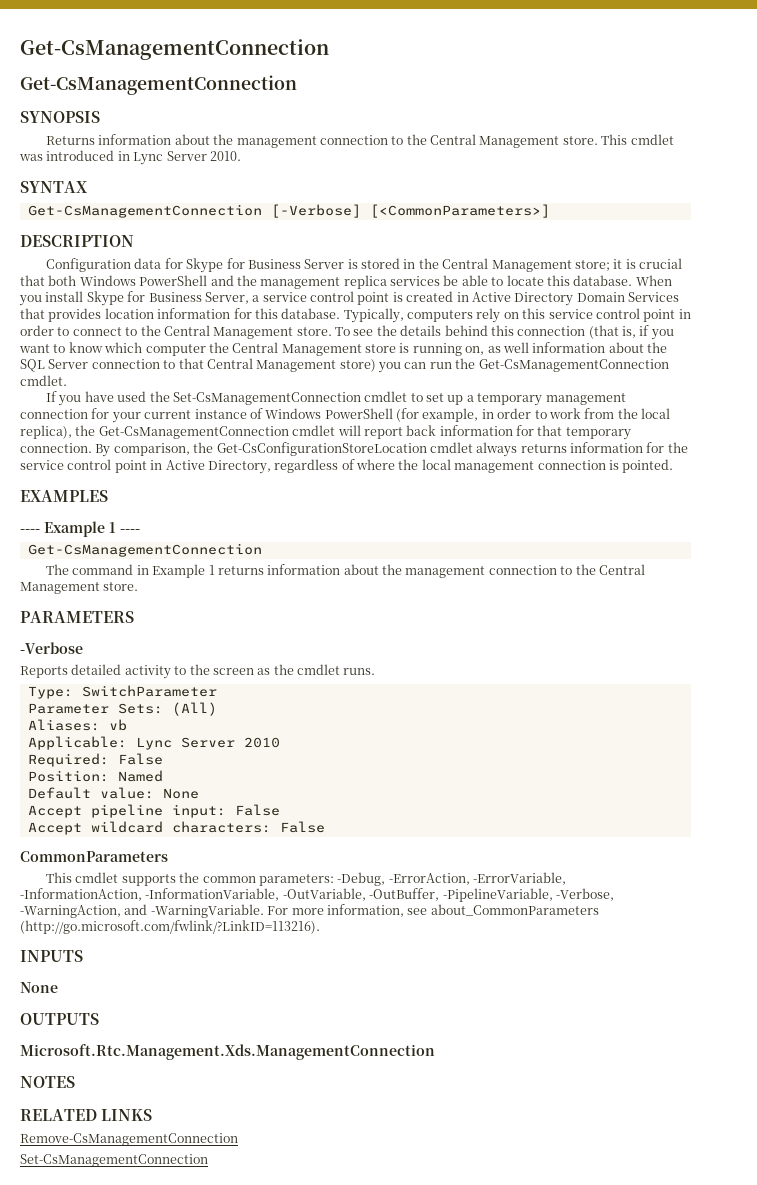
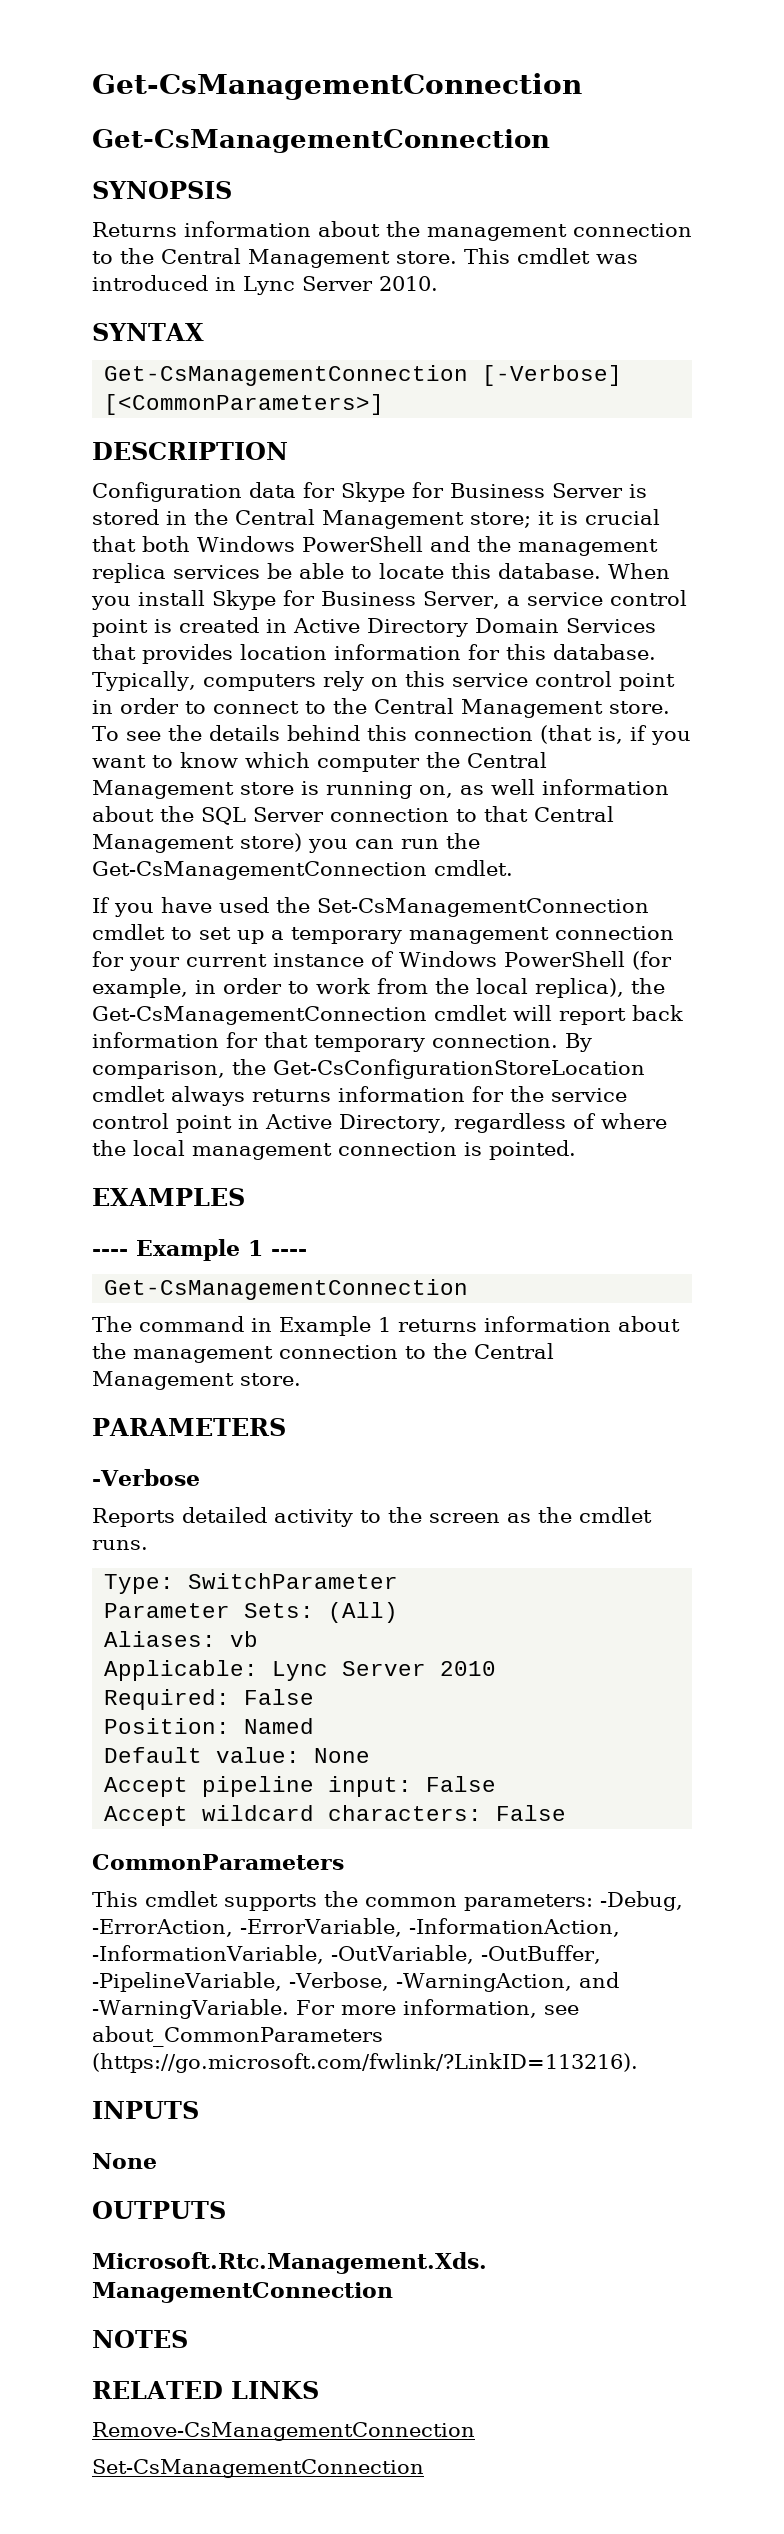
- For more information, see about_CommonParameters (http://go.microsoft.com/fwlink/?LinkID=113216).
+ For more information, see about_CommonParameters (https://go.microsoft.com/fwlink/?LinkID=113216).

